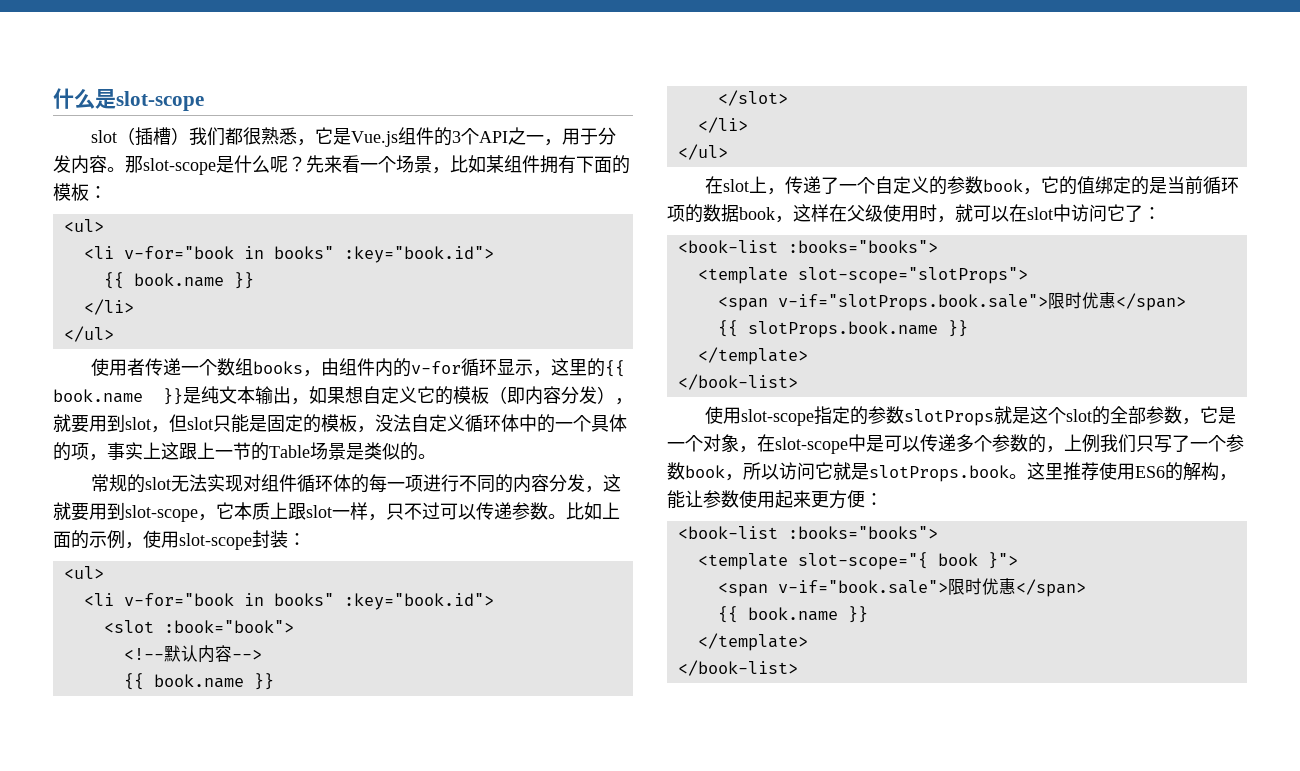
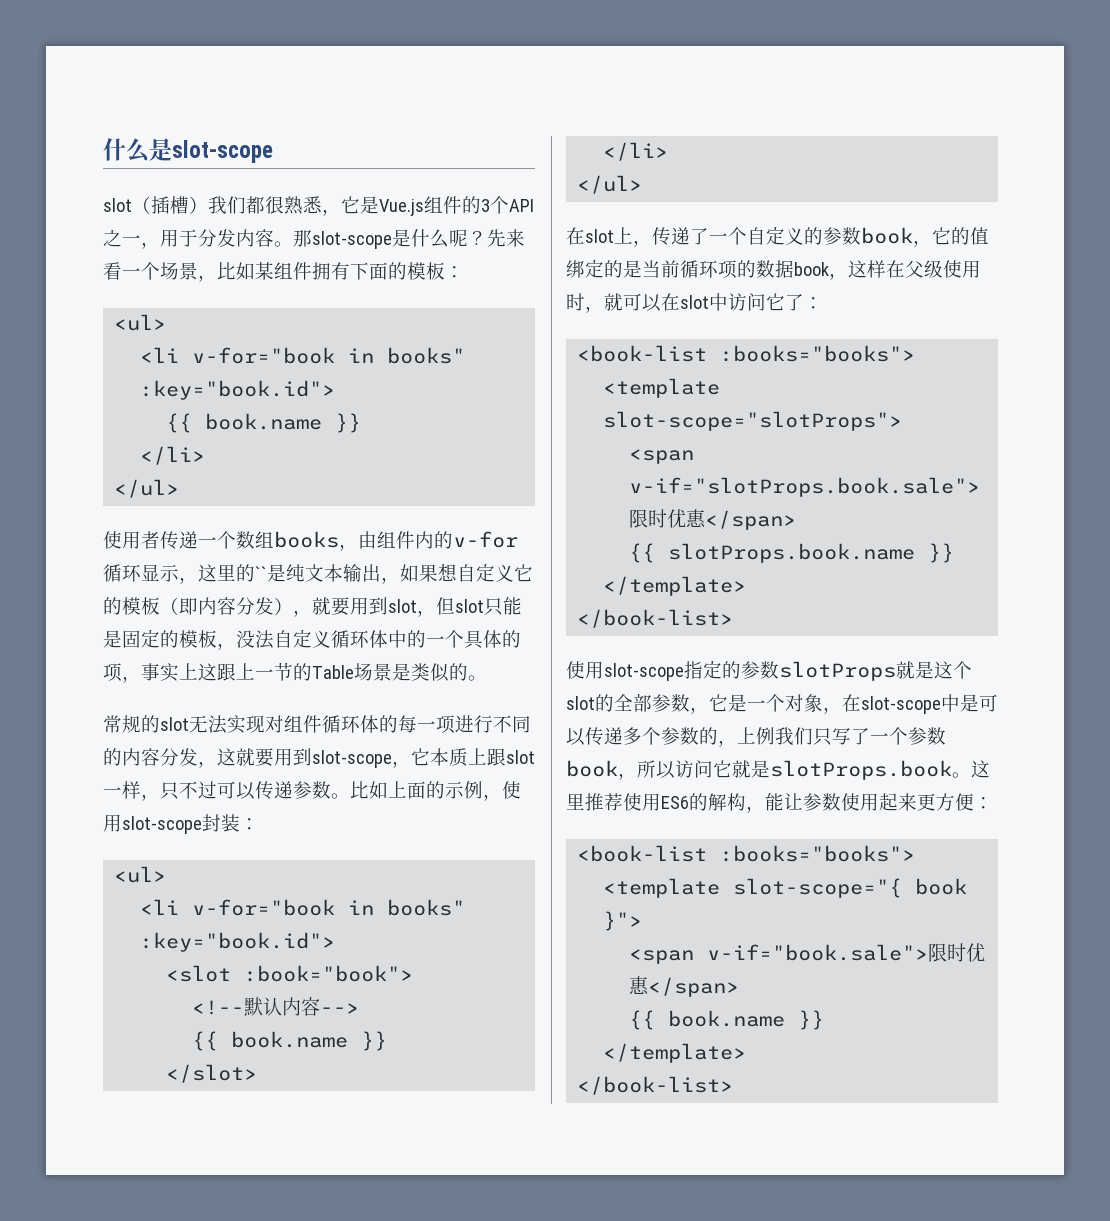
- 使用者传递一个数组books，由组件内的v-for循环显示，这里的{{ book.name }}是纯文本输出，如果想自定义它的模板（即内容分发），就要用到slot，但slot只能是固定的模板，没法自定义循环体中的一个具体的项，事实上这跟上一节的Table场景是类似的。
+ 使用者传递一个数组books，由组件内的v-for循环显示，这里的``是纯文本输出，如果想自定义它的模板（即内容分发），就要用到slot，但slot只能是固定的模板，没法自定义循环体中的一个具体的项，事实上这跟上一节的Table场景是类似的。

